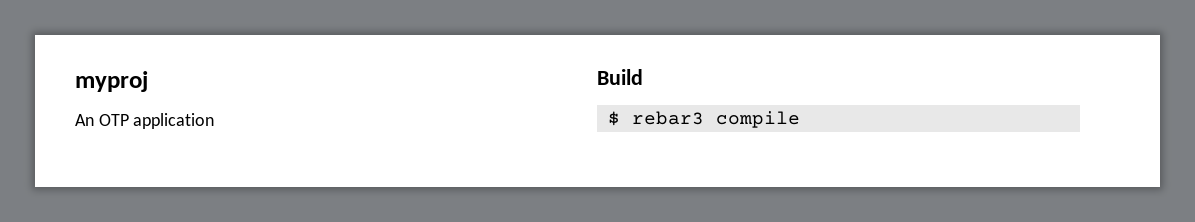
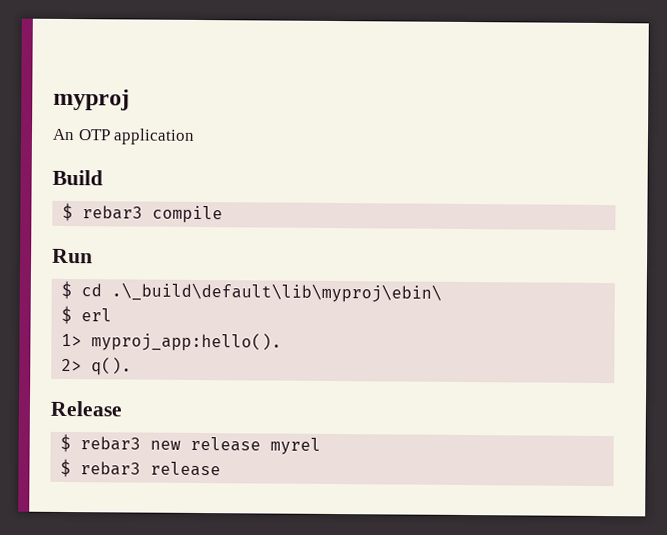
+ Run
+ $ cd .\_build\default\lib\myproj\ebin\
+ $ erl
+ 1> myproj_app:hello().
+ 2> q().
+ Release
+ $ rebar3 new release myrel
+ $ rebar3 release

